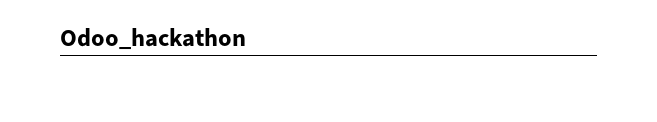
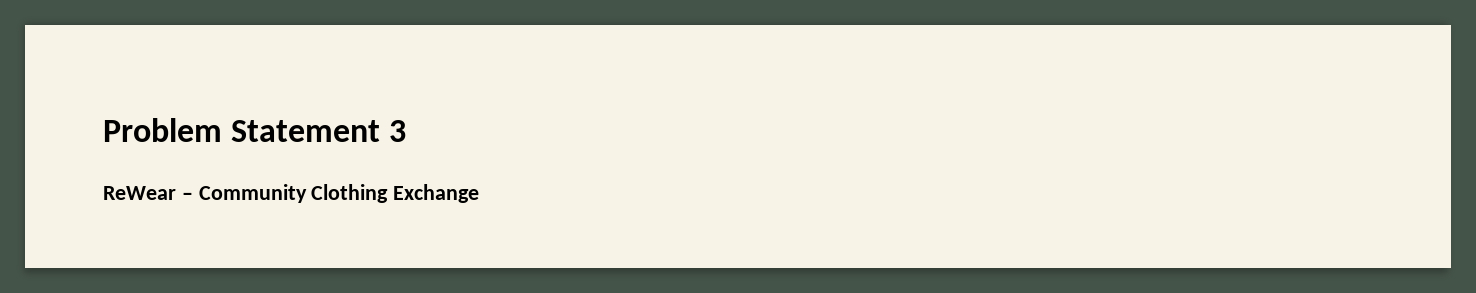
- Odoo_hackathon
+ Problem Statement 3
+ ReWear – Community Clothing Exchange

